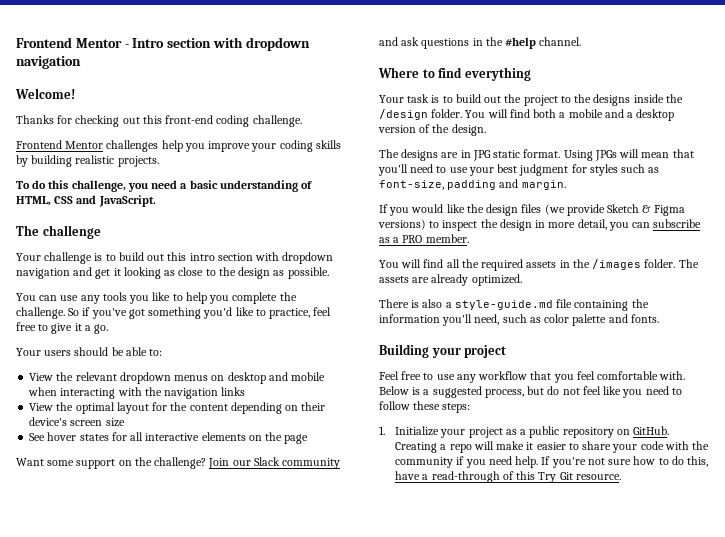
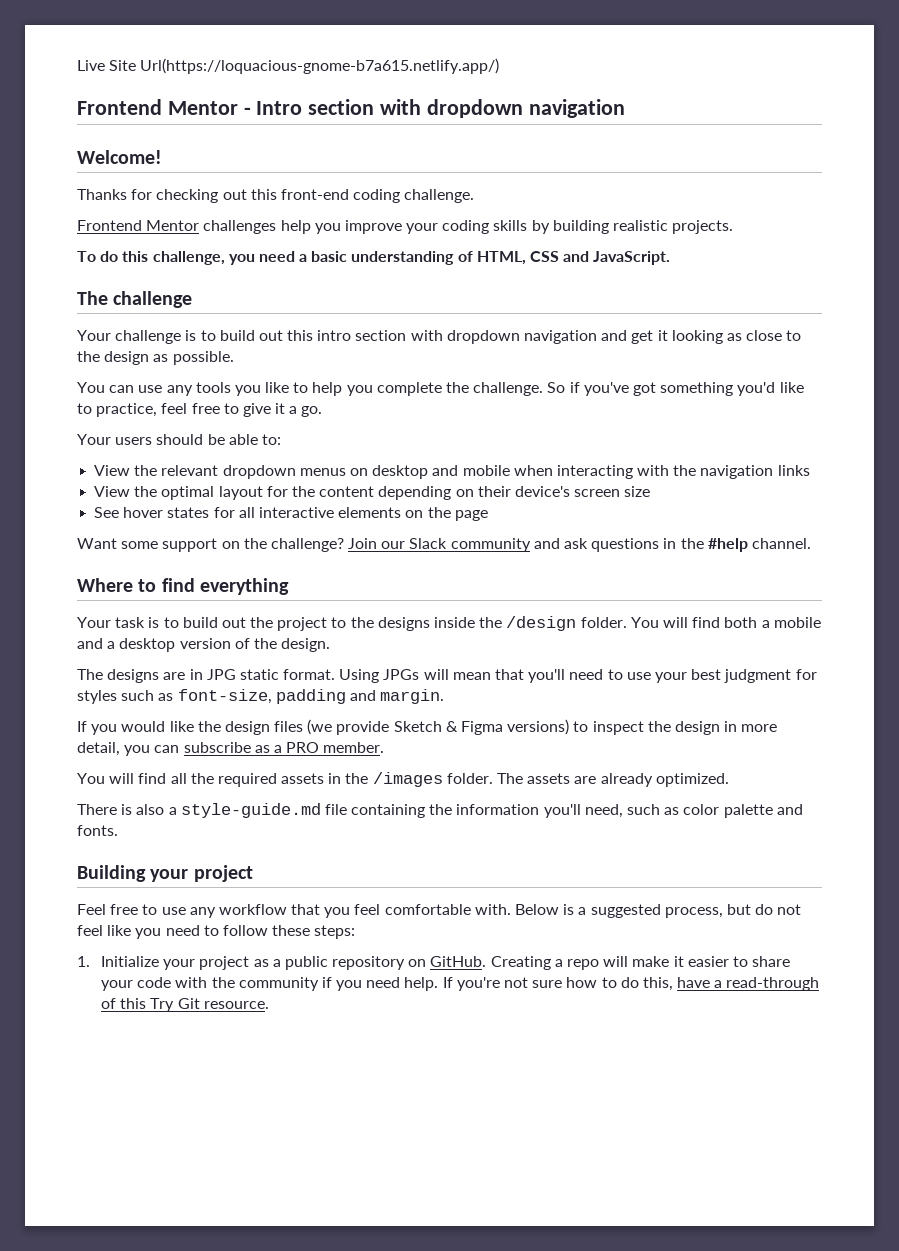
+ Live Site Url(https://loquacious-gnome-b7a615.netlify.app/)

